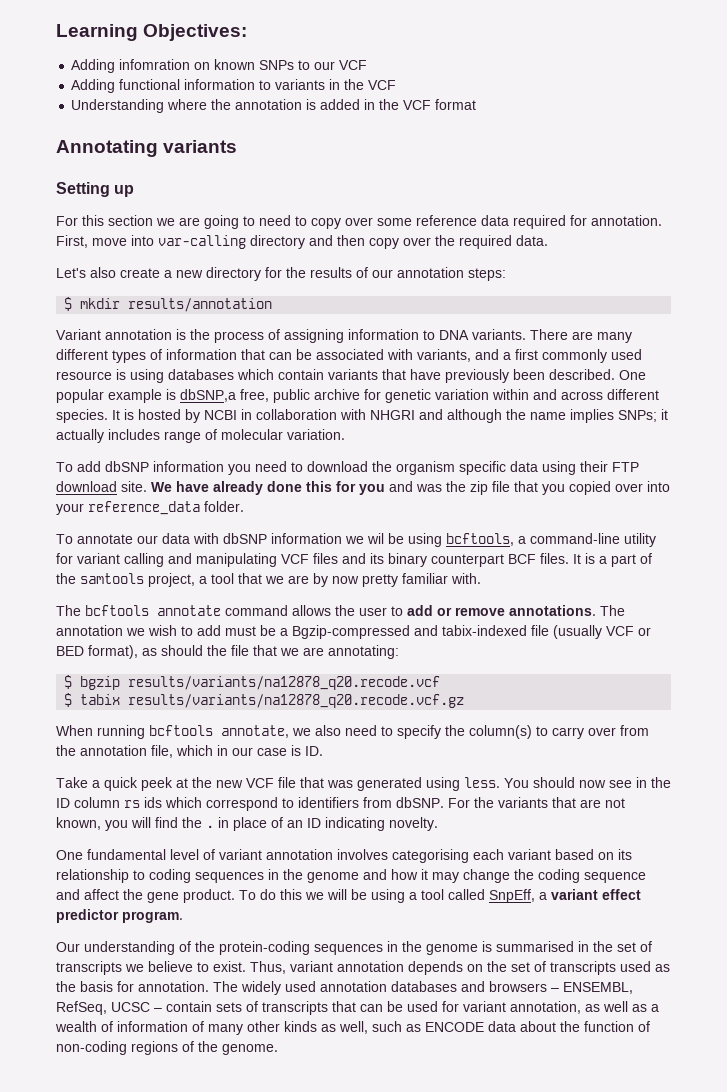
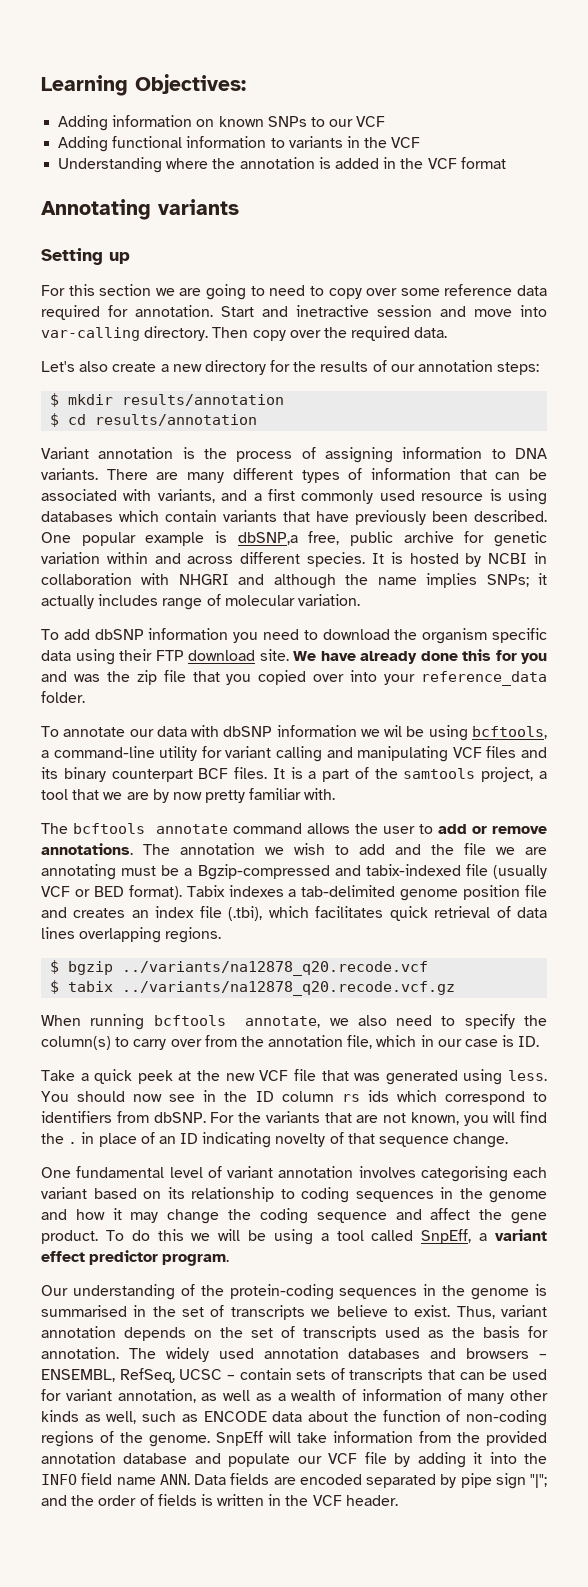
- Adding infomration on known SNPs to our VCF
+ Adding information on known SNPs to our VCF
- First, move into var-calling directory and then copy over the required data.
+ Start and inetractive session and move into var-calling directory. Then copy over the required data.
+ $ cd results/annotation
- The annotation we wish to add must be a Bgzip-compressed and tabix-indexed file (usually VCF or BED format), as should the file that we are annotating:
+ The annotation we wish to add and the file we are annotating must be a Bgzip-compressed and tabix-indexed file (usually VCF or BED format). Tabix indexes a tab-delimited genome position file and creates an index file (.tbi), which facilitates quick retrieval of data lines overlapping regions.
- $ bgzip results/variants/na12878_q20.recode.vcf
+ $ bgzip ../variants/na12878_q20.recode.vcf
- $ tabix results/variants/na12878_q20.recode.vcf.gz
+ $ tabix ../variants/na12878_q20.recode.vcf.gz
- For the variants that are not known, you will find the . in place of an ID indicating novelty.
+ For the variants that are not known, you will find the . in place of an ID indicating novelty of that sequence change.
+ SnpEff will take information from the provided annotation database and populate our VCF file by adding it into the INFO field name ANN. Data fields are encoded separated by pipe sign "|"; and the order of fields is written in the VCF header.

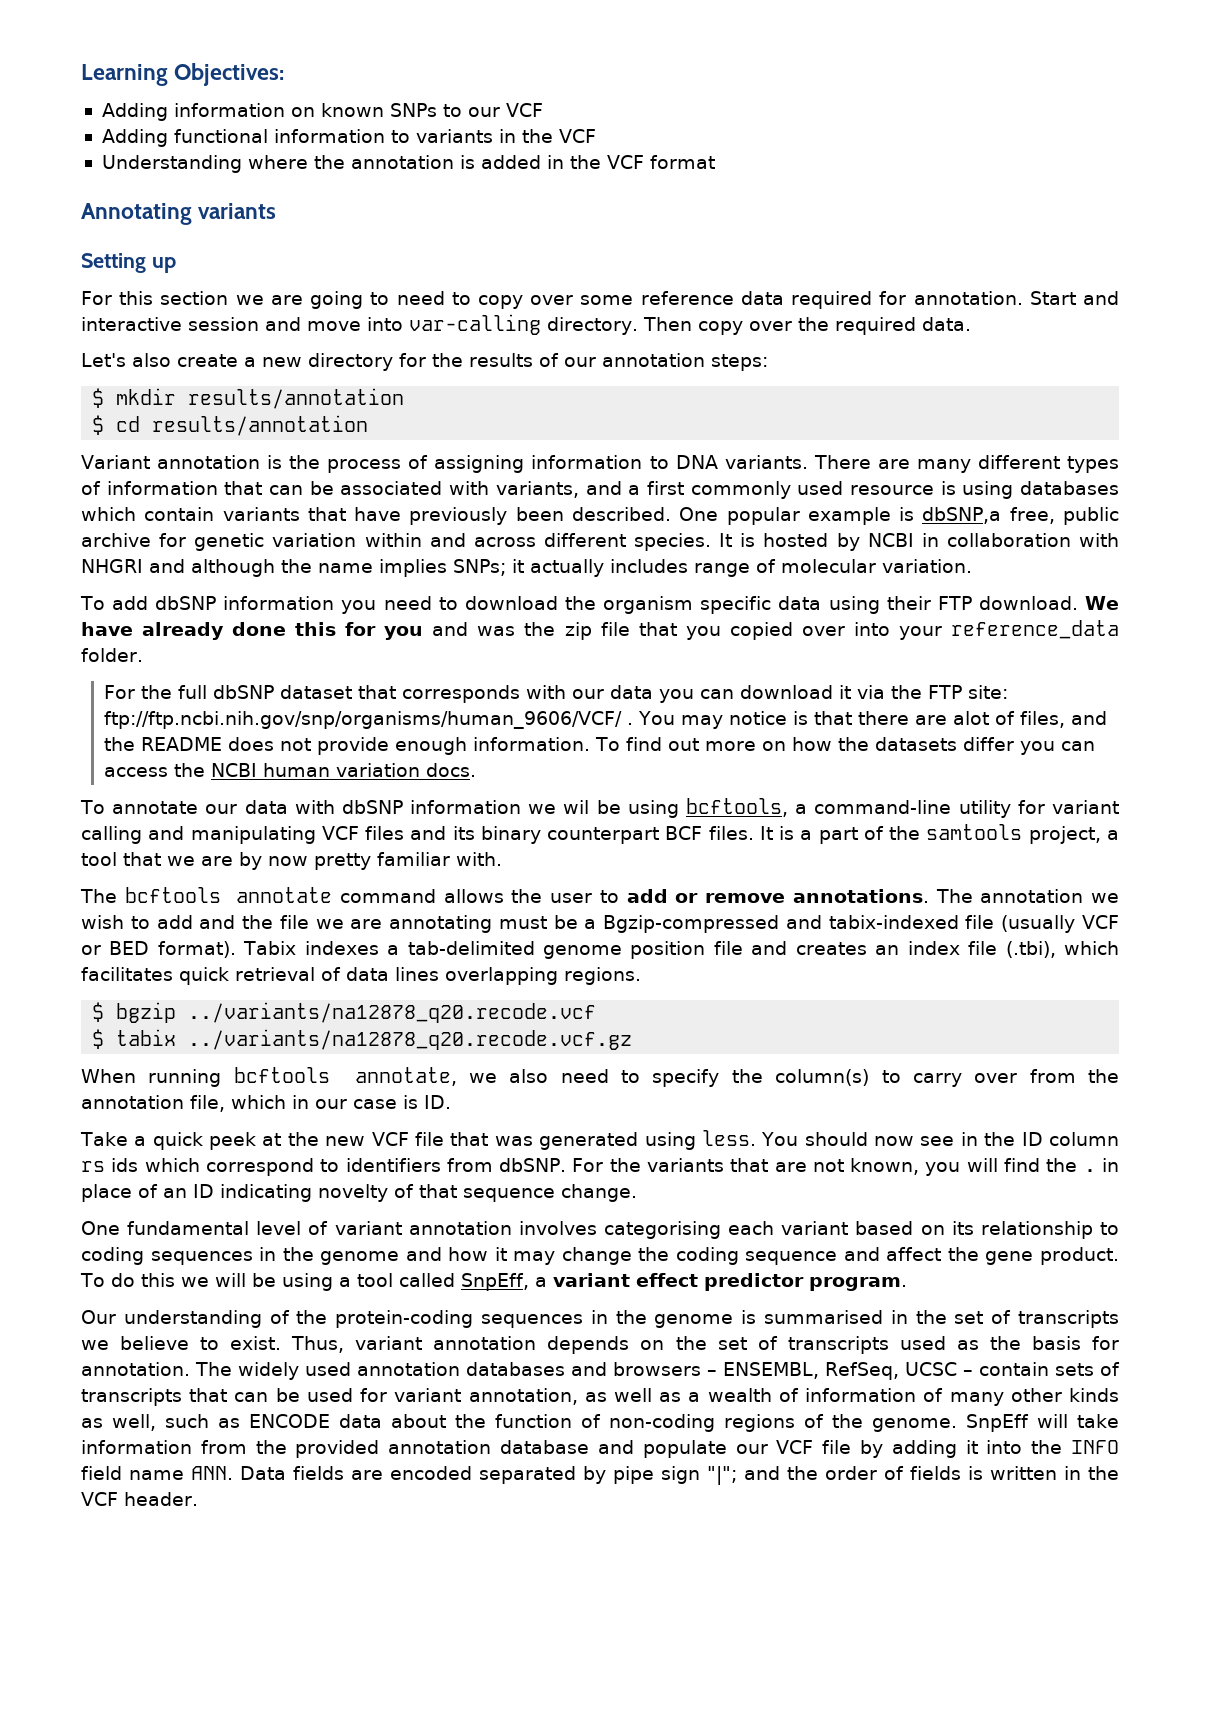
- Start and inetractive session and move into var-calling directory.
+ Start and interactive session and move into var-calling directory.
- To add dbSNP information you need to download the organism specific data using their FTP download site.
+ To add dbSNP information you need to download the organism specific data using their FTP download.
+ For the full dbSNP dataset that corresponds with our data you can download it via the FTP site: ftp://ftp.ncbi.nih.gov/snp/organisms/human_9606/VCF/ . You may notice is that there are alot of files, and the README does not provide enough information. To find out more on how the datasets differ you can access the NCBI human variation docs.

